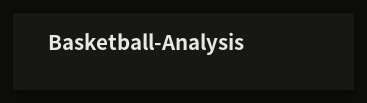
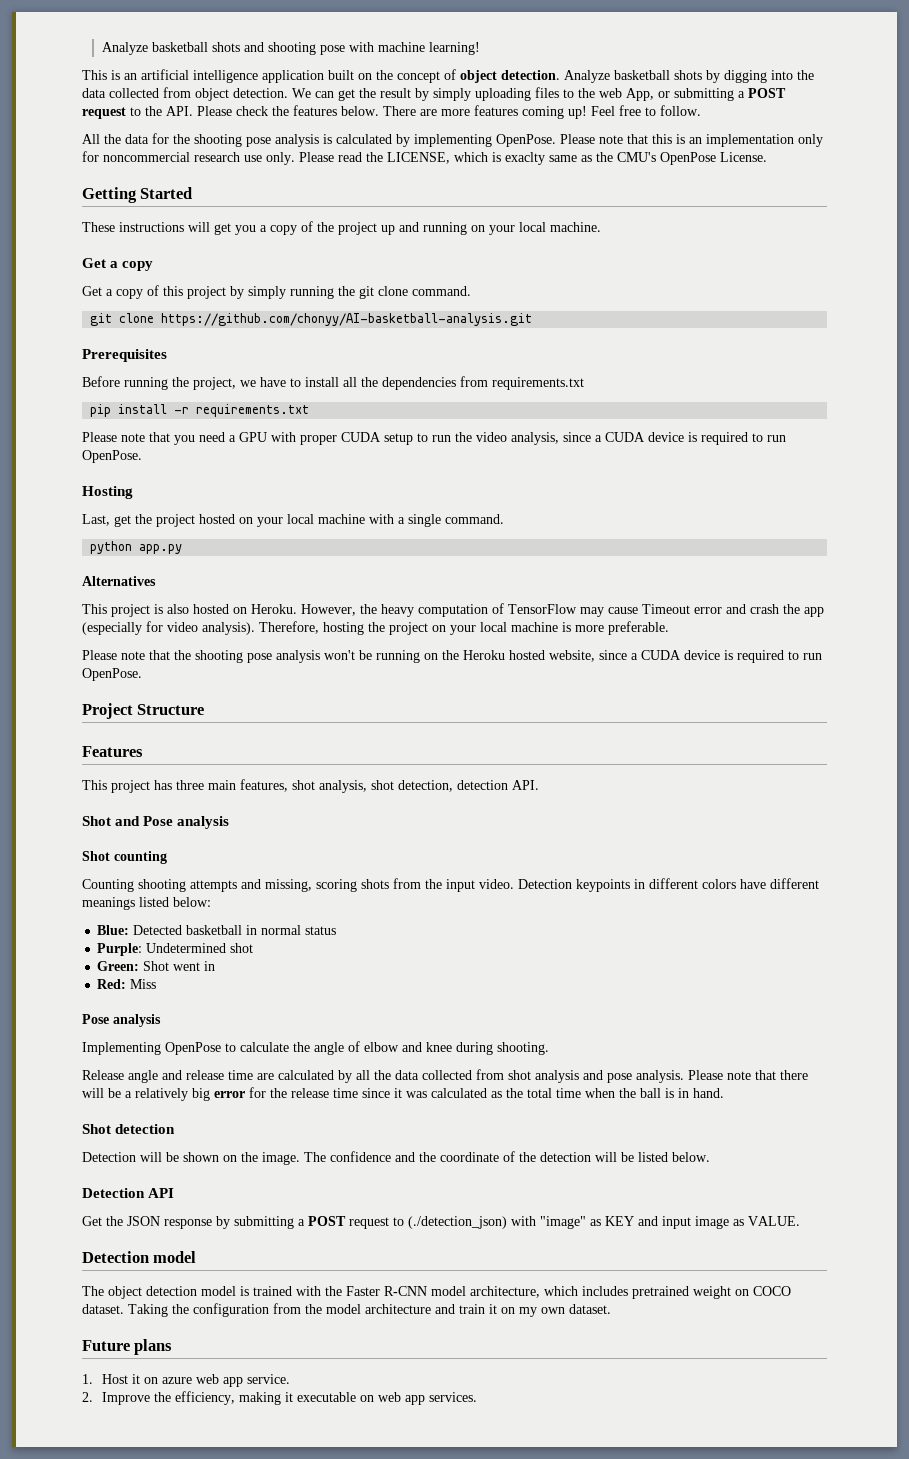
- Basketball-Analysis
+ Analyze basketball shots and shooting pose with machine learning!
+ This is an artificial intelligence application built on the concept of object detection. Analyze basketball shots by digging into the data collected from object detection. We can get the result by simply uploading files to the web App, or submitting a POST request to the API. Please check the features below. There are more features coming up! Feel free to follow.
+ All the data for the shooting pose analysis is calculated by implementing OpenPose. Please note that this is an implementation only for noncommercial research use only. Please read the LICENSE, which is exaclty same as the CMU's OpenPose License.
+ Getting Started
+ These instructions will get you a copy of the project up and running on your local machine.
+ Get a copy
+ Get a copy of this project by simply running the git clone command.
+ git clone https://github.com/chonyy/AI-basketball-analysis.git
+ Prerequisites
+ Before running the project, we have to install all the dependencies from requirements.txt
+ pip install -r requirements.txt
+ Please note that you need a GPU with proper CUDA setup to run the video analysis, since a CUDA device is required to run OpenPose.
+ Hosting
+ Last, get the project hosted on your local machine with a single command.
+ python app.py
+ Alternatives
+ This project is also hosted on Heroku. However, the heavy computation of TensorFlow may cause Timeout error and crash the app (especially for video analysis). Therefore, hosting the project on your local machine is more preferable.
+ Please note that the shooting pose analysis won't be running on the Heroku hosted website, since a CUDA device is required to run OpenPose.
+ Project Structure
+ Features
+ This project has three main features, shot analysis, shot detection, detection API.
+ Shot and Pose analysis
+ Shot counting
+ Counting shooting attempts and missing, scoring shots from the input video. Detection keypoints in different colors have different meanings listed below:
+ Blue: Detected basketball in normal status
+ Purple: Undetermined shot
+ Green: Shot went in
+ Red: Miss
+ Pose analysis
+ Implementing OpenPose to calculate the angle of elbow and knee during shooting.
+ Release angle and release time are calculated by all the data collected from shot analysis and pose analysis. Please note that there will be a relatively big error for the release time since it was calculated as the total time when the ball is in hand.
+ Shot detection
+ Detection will be shown on the image. The confidence and the coordinate of the detection will be listed below.
+ Detection API
+ Get the JSON response by submitting a POST request to (./detection_json) with "image" as KEY and input image as VALUE.
+ Detection model
+ The object detection model is trained with the Faster R-CNN model architecture, which includes pretrained weight on COCO dataset. Taking the configuration from the model architecture and train it on my own dataset.
+ Future plans
+ 1. Host it on azure web app service.
+ 2. Improve the efficiency, making it executable on web app services.

